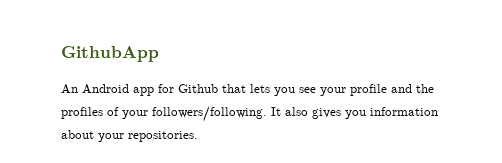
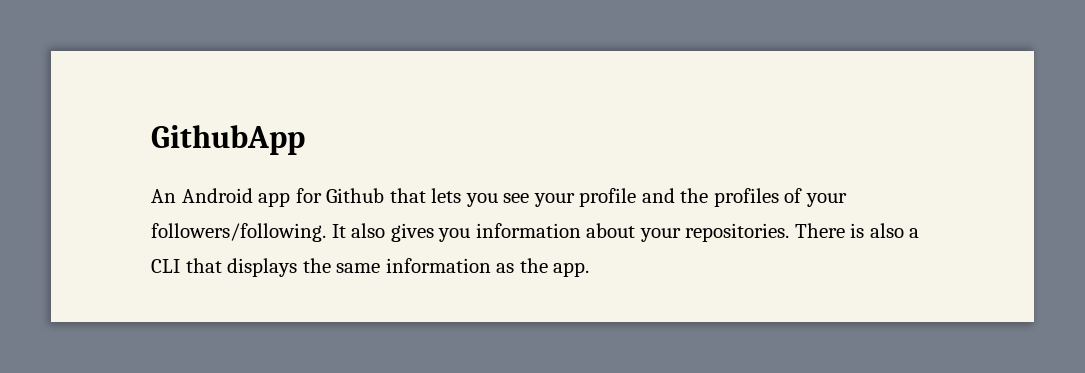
+ There is also a CLI that displays the same information as the app.

